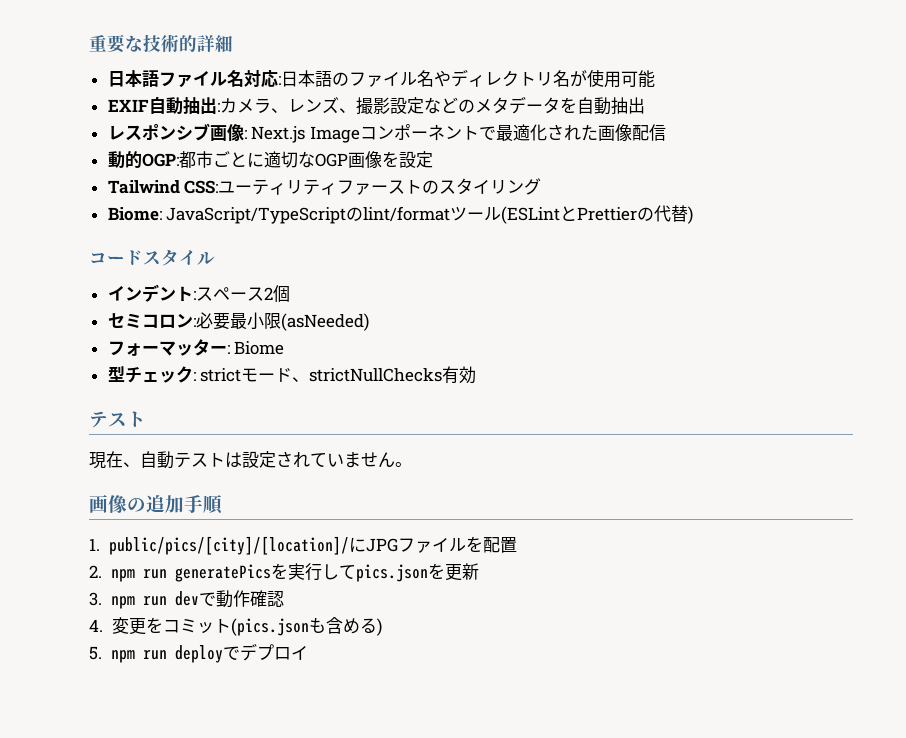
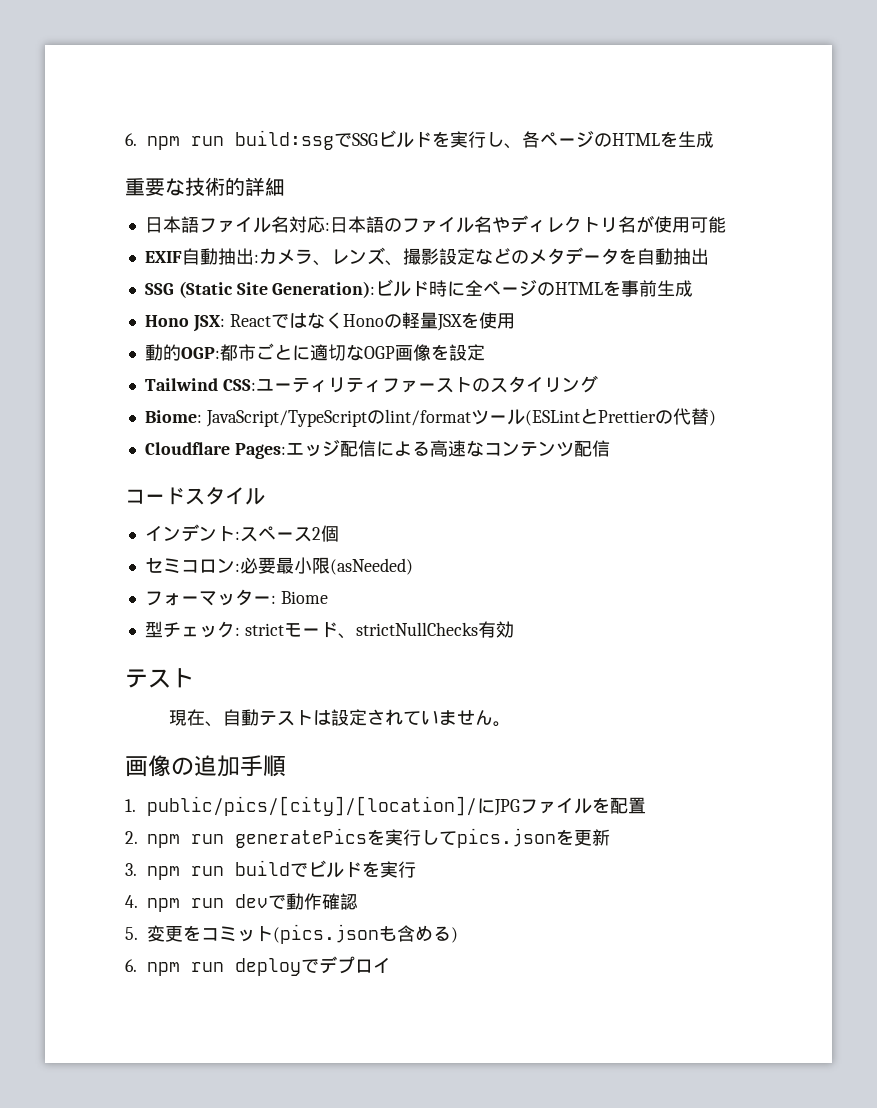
+ 6. npm run build:ssgでSSGビルドを実行し、各ページのHTMLを生成
- レスポンシブ画像: Next.js Imageコンポーネントで最適化された画像配信
+ SSG (Static Site Generation):ビルド時に全ページのHTMLを事前生成
+ Hono JSX: ReactではなくHonoの軽量JSXを使用
+ Cloudflare Pages:エッジ配信による高速なコンテンツ配信
- 3. npm run devで動作確認
+ 3. npm run buildでビルドを実行
+ 4. npm run devで動作確認
- 4.変更をコミット(pics.jsonも含める)
+ 5.変更をコミット(pics.jsonも含める)
- 5. npm run deployでデプロイ
+ 6. npm run deployでデプロイ

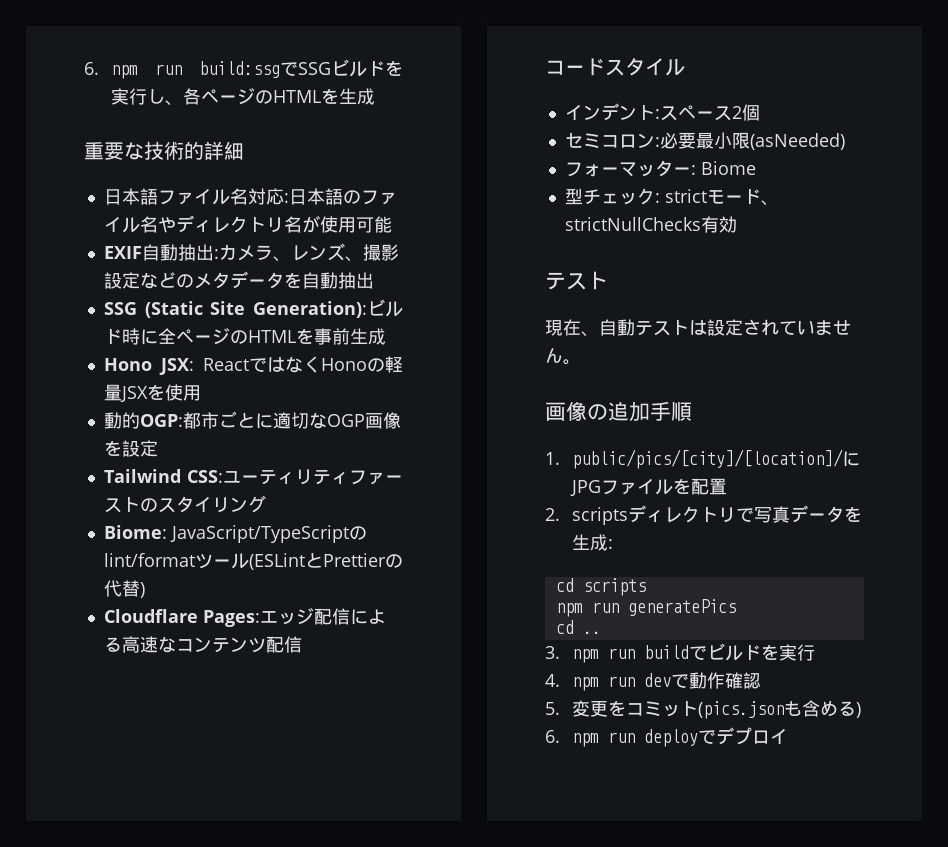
- 2. npm run generatePicsを実行してpics.jsonを更新
+ 2. scriptsディレクトリで写真データを生成:
+ cd scripts
+ npm run generatePics
+ cd ..

